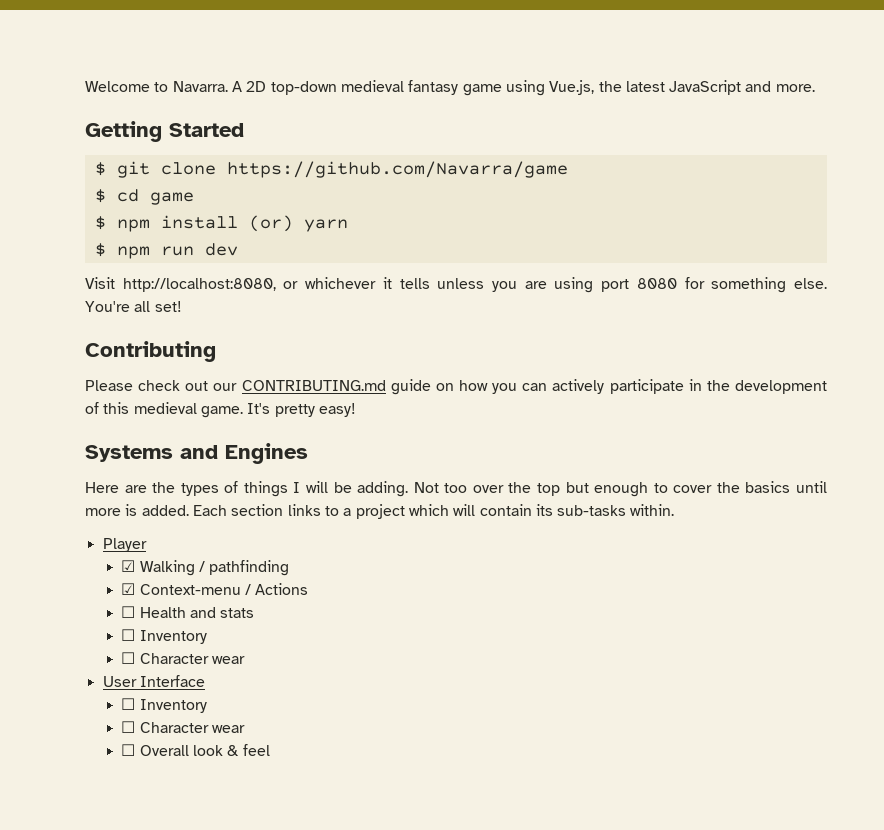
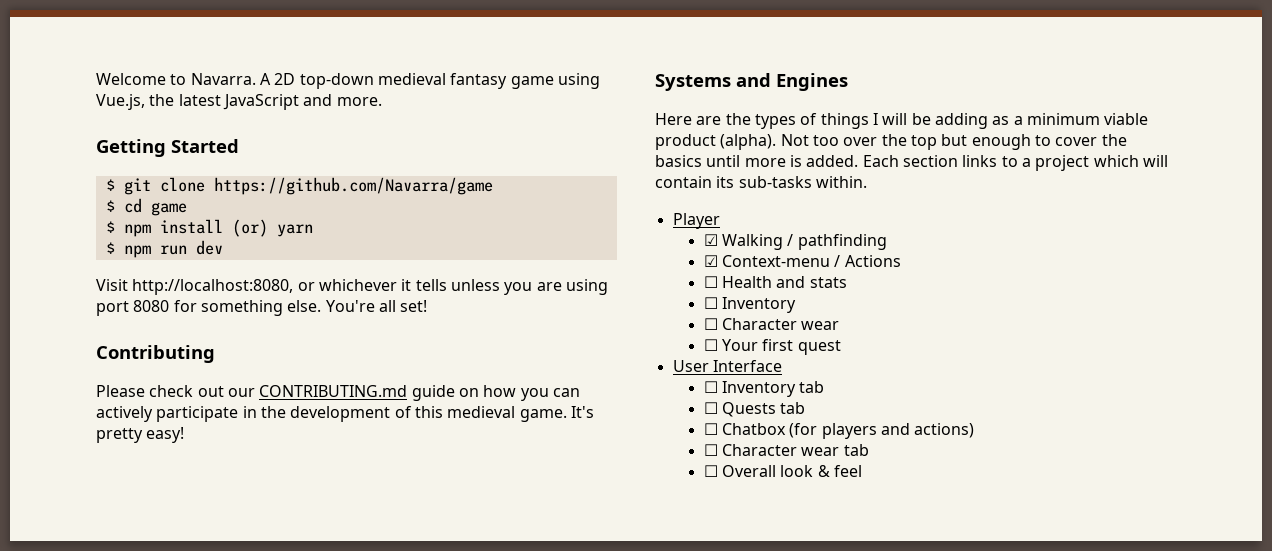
- Here are the types of things I will be adding.
+ Here are the types of things I will be adding as a minimum viable product (alpha).
+ ☐ Your first quest
  User Interface
- ☐ Inventory
- ☐ Character wear
+ ☐ Inventory tab
+ ☐ Quests tab
+ ☐ Chatbox (for players and actions)
+ ☐ Character wear tab

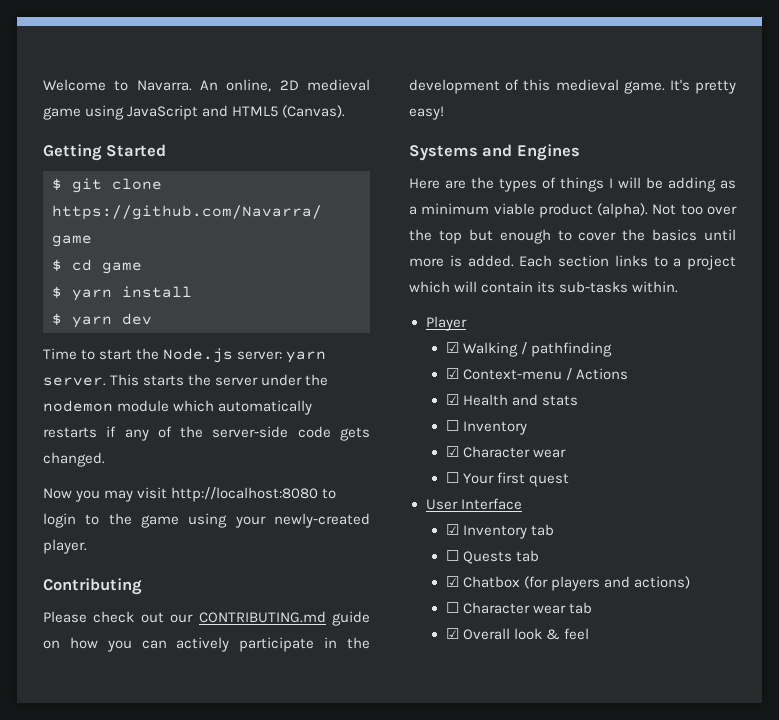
- A 2D top-down medieval fantasy game using Vue.js, the latest JavaScript and more.
+ An online, 2D medieval game using JavaScript and HTML5 (Canvas).
- $ npm install (or) yarn
- $ npm run dev
+ $ yarn install
+ $ yarn dev
- Visit http://localhost:8080, or whichever it tells unless you are using port 8080 for something else. You're all set!
+ Time to start the Node.js server: yarn server. This starts the server under the nodemon module which automatically restarts if any of the server-side code gets changed.
+ Now you may visit http://localhost:8080 to login to the game using your newly-created player.
- ☐ Health and stats
+ ☑ Health and stats
  ☐ Inventory
- ☐ Character wear
+ ☑ Character wear
- ☐ Inventory tab
+ ☑ Inventory tab
- ☐ Chatbox (for players and actions)
+ ☑ Chatbox (for players and actions)
- ☐ Overall look & feel
+ ☑ Overall look & feel

